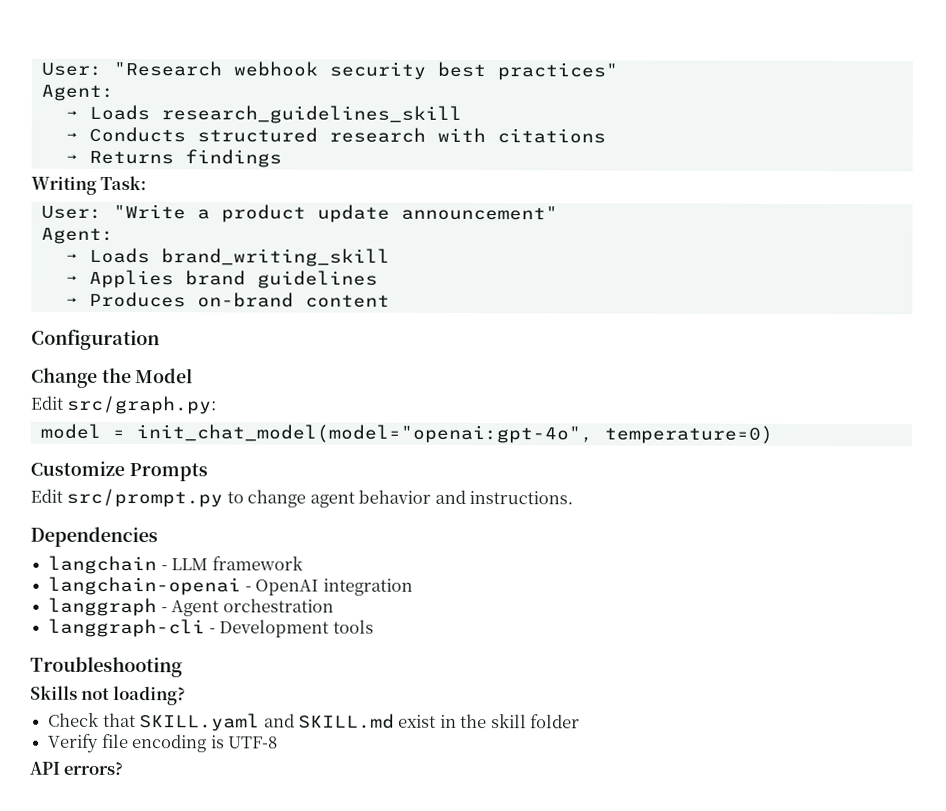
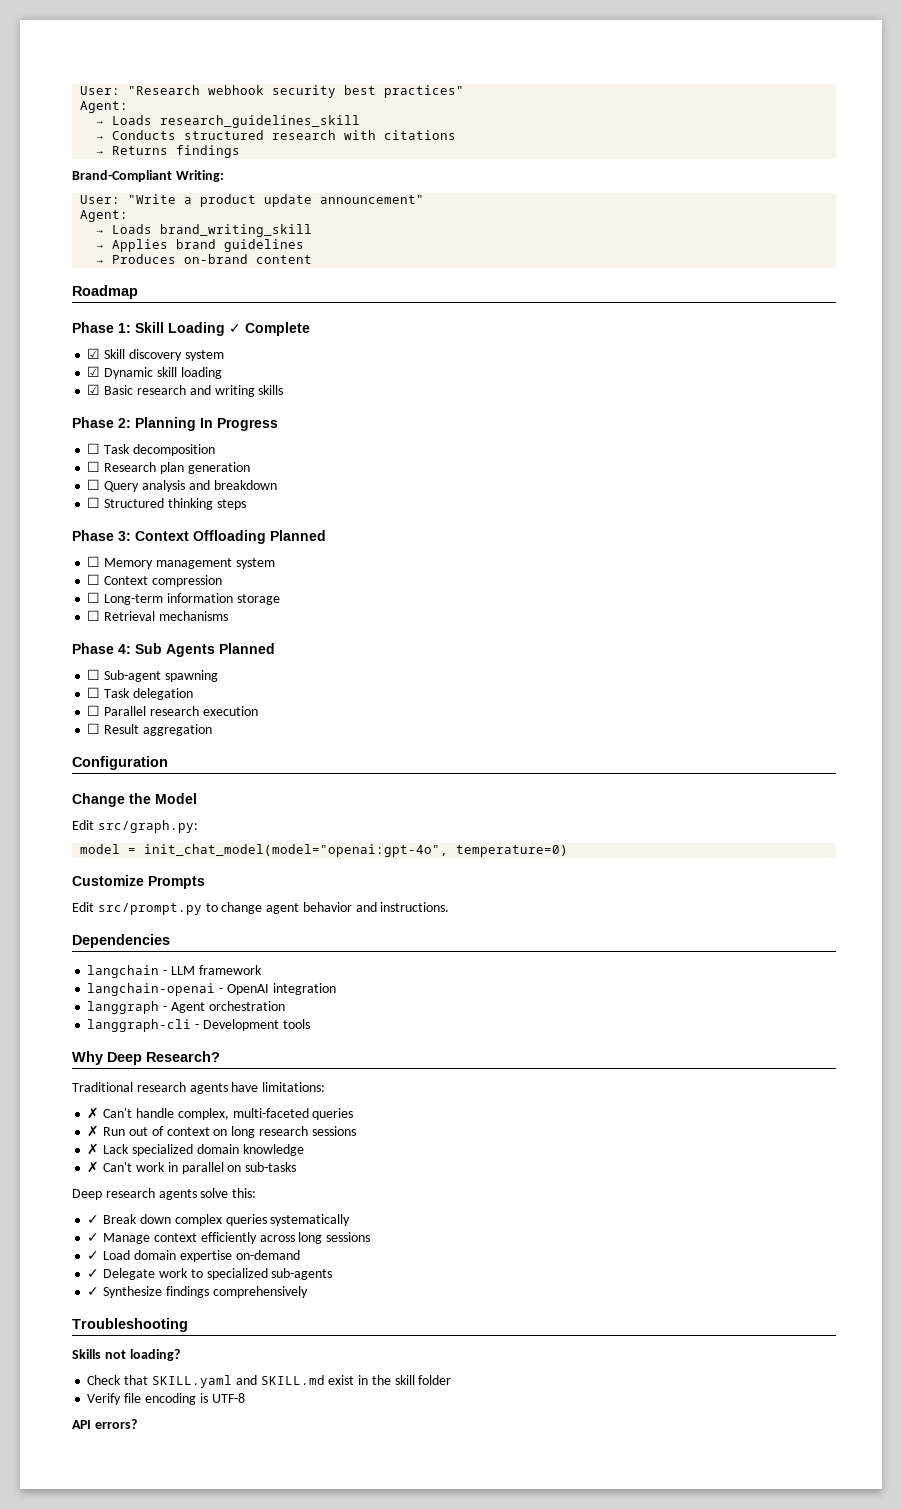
- Writing Task:
+ Brand-Compliant Writing:
+ Roadmap
+ Phase 1: Skill Loading ✓ Complete
+ ☑ Skill discovery system
+ ☑ Dynamic skill loading
+ ☑ Basic research and writing skills
+ Phase 2: Planning In Progress
+ ☐ Task decomposition
+ ☐ Research plan generation
+ ☐ Query analysis and breakdown
+ ☐ Structured thinking steps
+ Phase 3: Context Offloading Planned
+ ☐ Memory management system
+ ☐ Context compression
+ ☐ Long-term information storage
+ ☐ Retrieval mechanisms
+ Phase 4: Sub Agents Planned
+ ☐ Sub-agent spawning
+ ☐ Task delegation
+ ☐ Parallel research execution
+ ☐ Result aggregation
+ Why Deep Research?
+ Traditional research agents have limitations:
+ ✗ Can't handle complex, multi-faceted queries
+ ✗ Run out of context on long research sessions
+ ✗ Lack specialized domain knowledge
+ ✗ Can't work in parallel on sub-tasks
+ Deep research agents solve this:
+ ✓ Break down complex queries systematically
+ ✓ Manage context efficiently across long sessions
+ ✓ Load domain expertise on-demand
+ ✓ Delegate work to specialized sub-agents
+ ✓ Synthesize findings comprehensively

